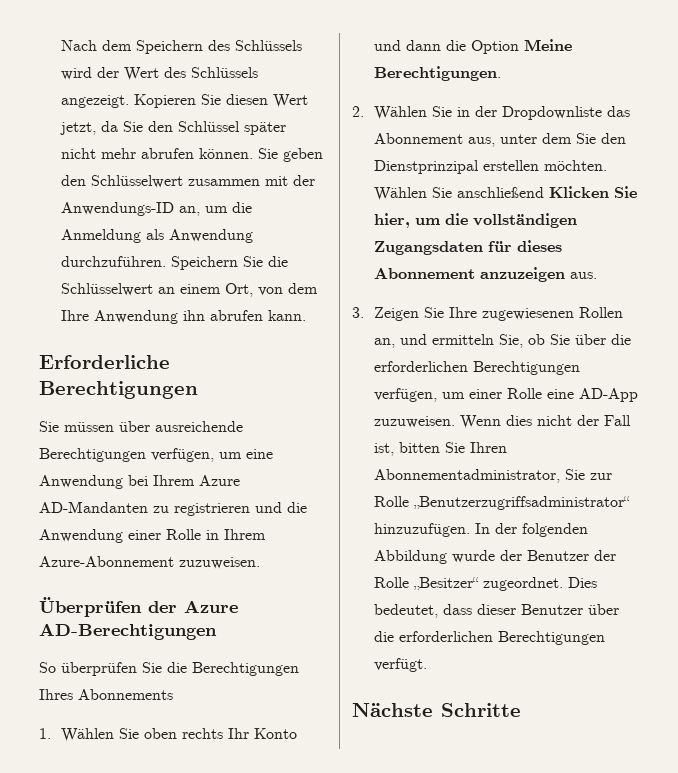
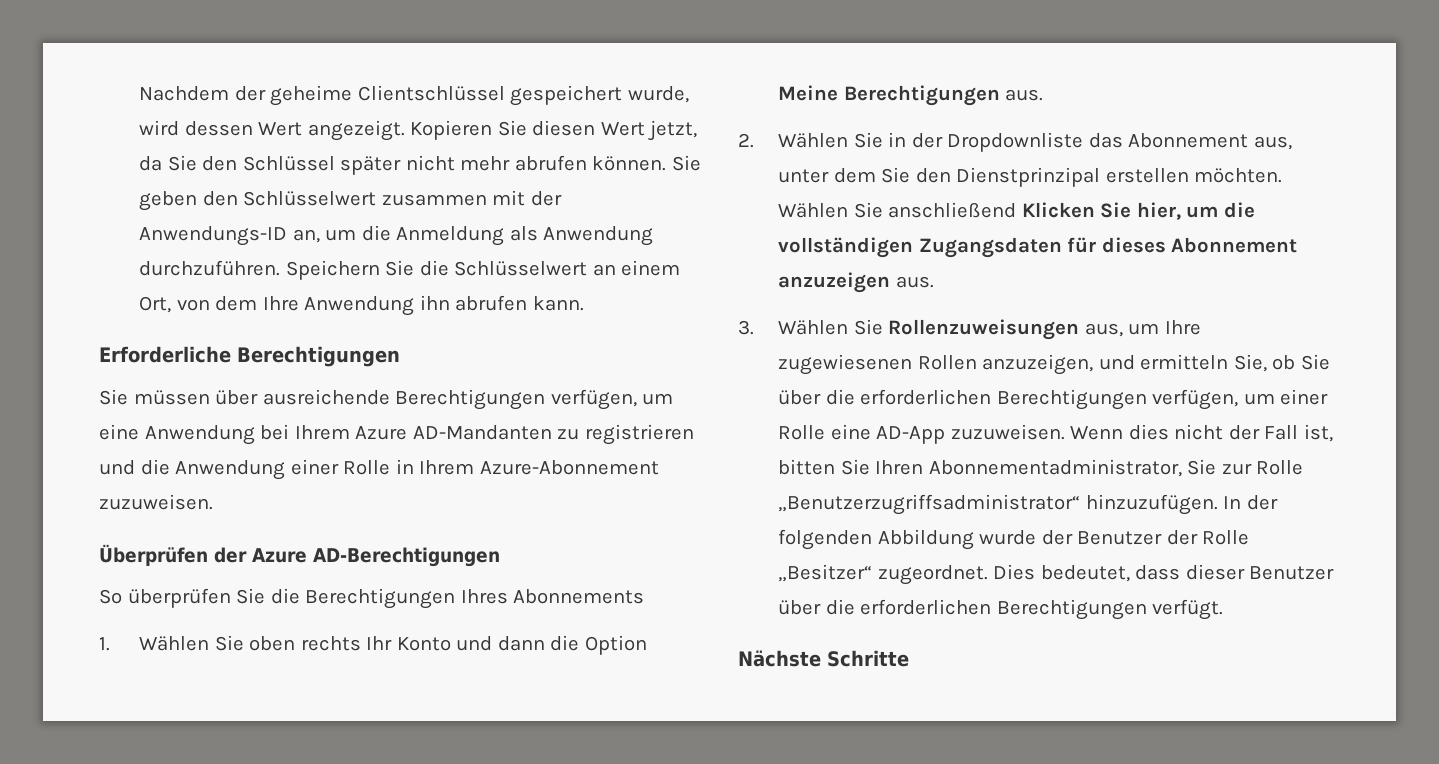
- Nach dem Speichern des Schlüssels wird der Wert des Schlüssels angezeigt.
+ Nachdem der geheime Clientschlüssel gespeichert wurde, wird dessen Wert angezeigt.
- 1. Wählen Sie oben rechts Ihr Konto und dann die Option Meine Berechtigungen.
+ 1. Wählen Sie oben rechts Ihr Konto und dann die Option Meine Berechtigungen aus.
- 3. Zeigen Sie Ihre zugewiesenen Rollen an, und ermitteln Sie, ob Sie über die erforderlichen Berechtigungen verfügen, um einer Rolle eine AD-App zuzuweisen.
+ 3. Wählen Sie Rollenzuweisungen aus, um Ihre zugewiesenen Rollen anzuzeigen, und ermitteln Sie, ob Sie über die erforderlichen Berechtigungen verfügen, um einer Rolle eine AD-App zuzuweisen.

